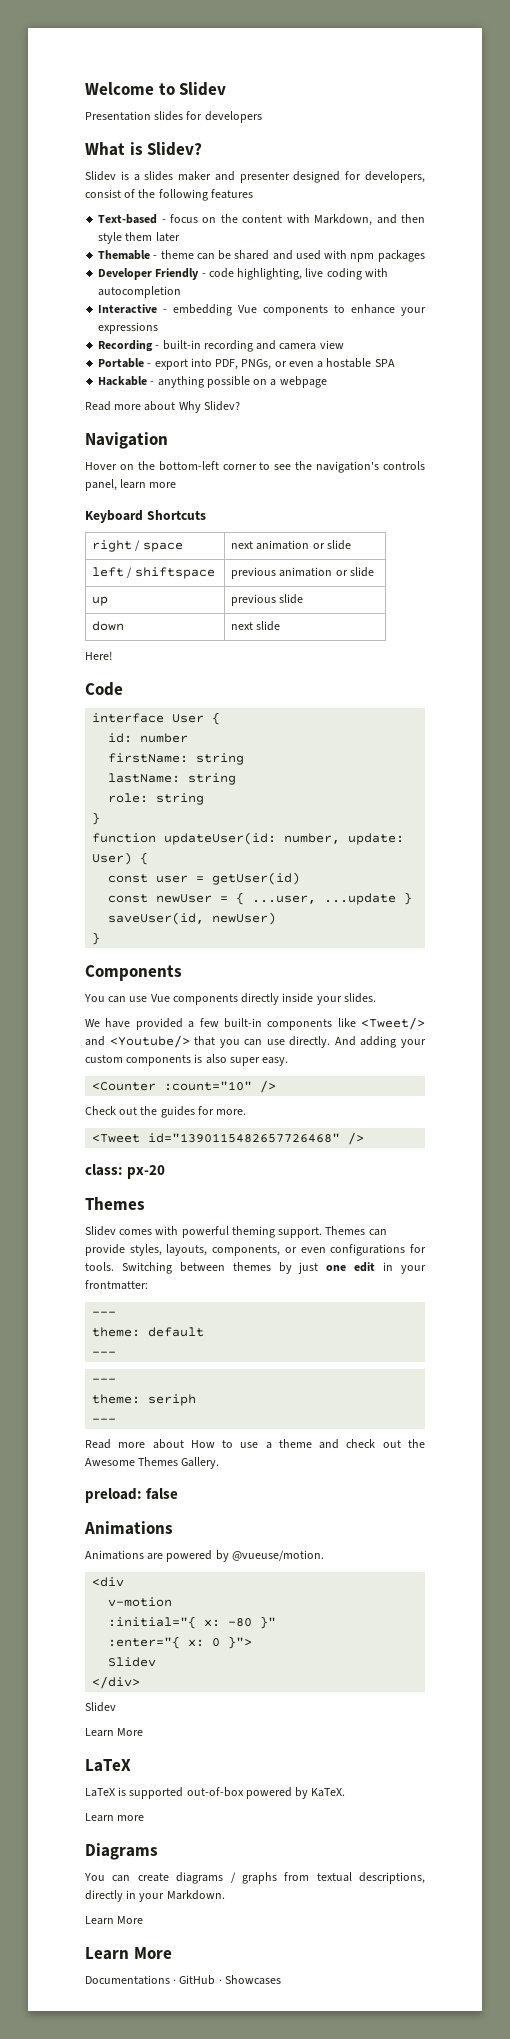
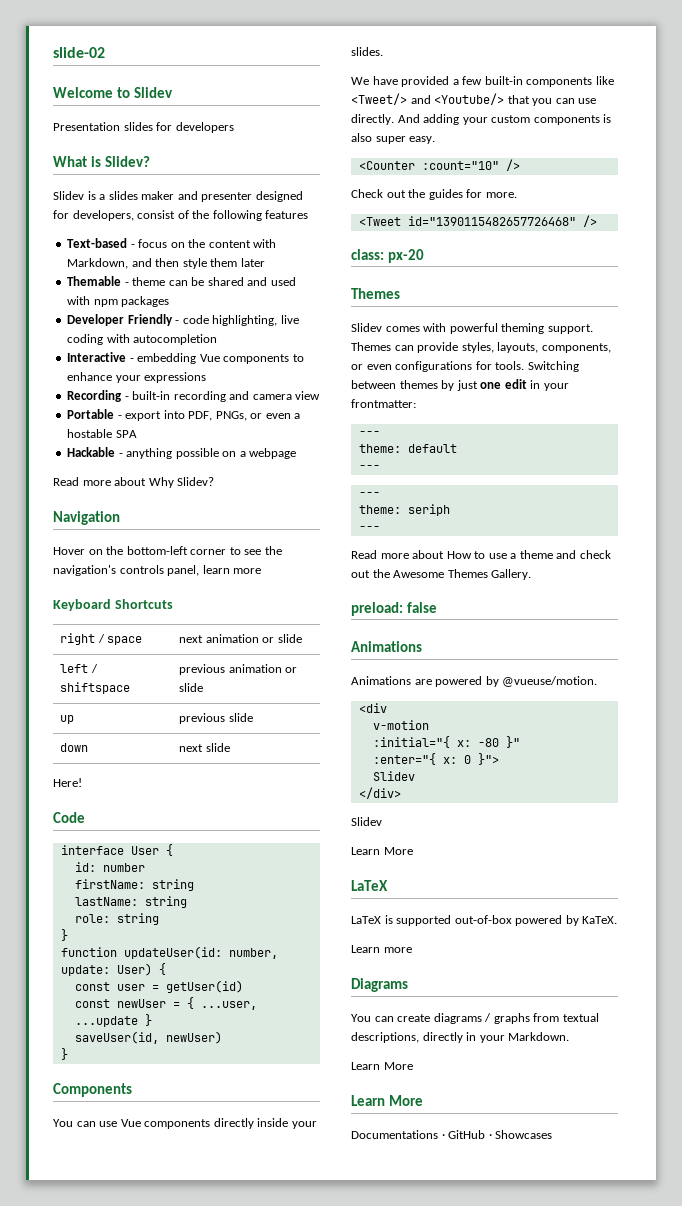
+ slide-02

